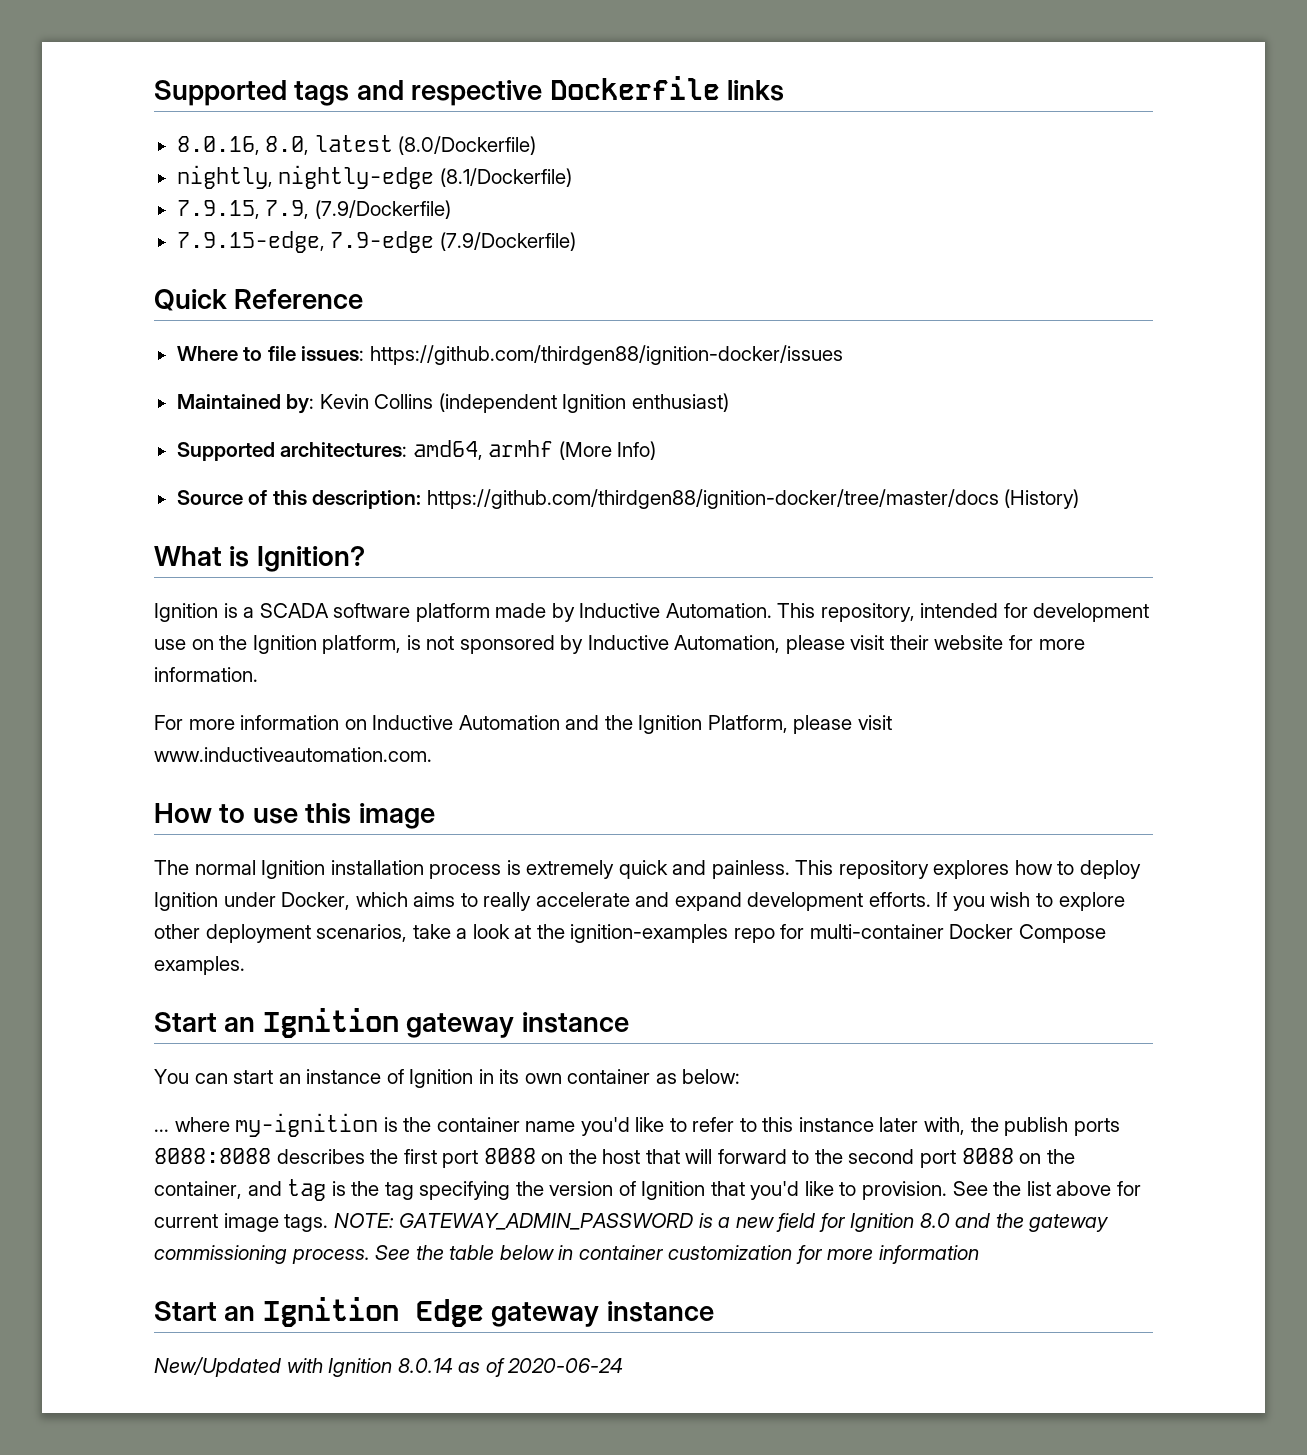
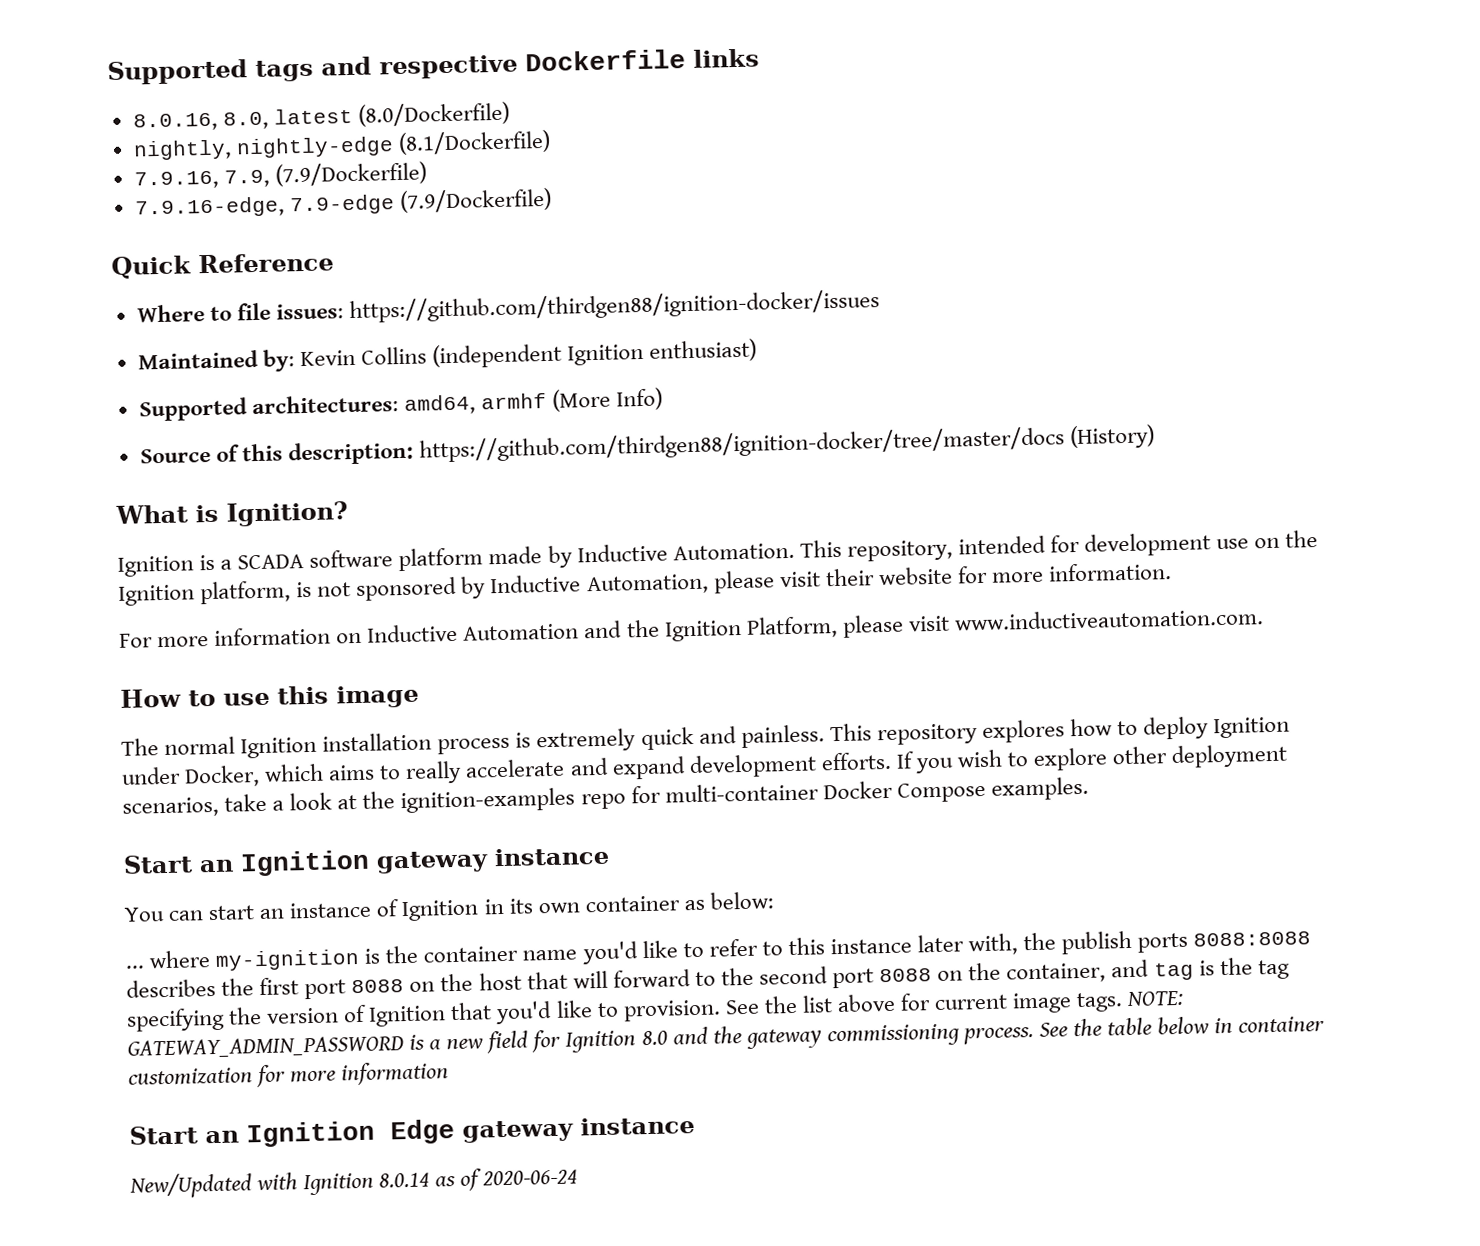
- 7.9.15, 7.9, (7.9/Dockerfile)
+ 7.9.16, 7.9, (7.9/Dockerfile)
- 7.9.15-edge, 7.9-edge (7.9/Dockerfile)
+ 7.9.16-edge, 7.9-edge (7.9/Dockerfile)

